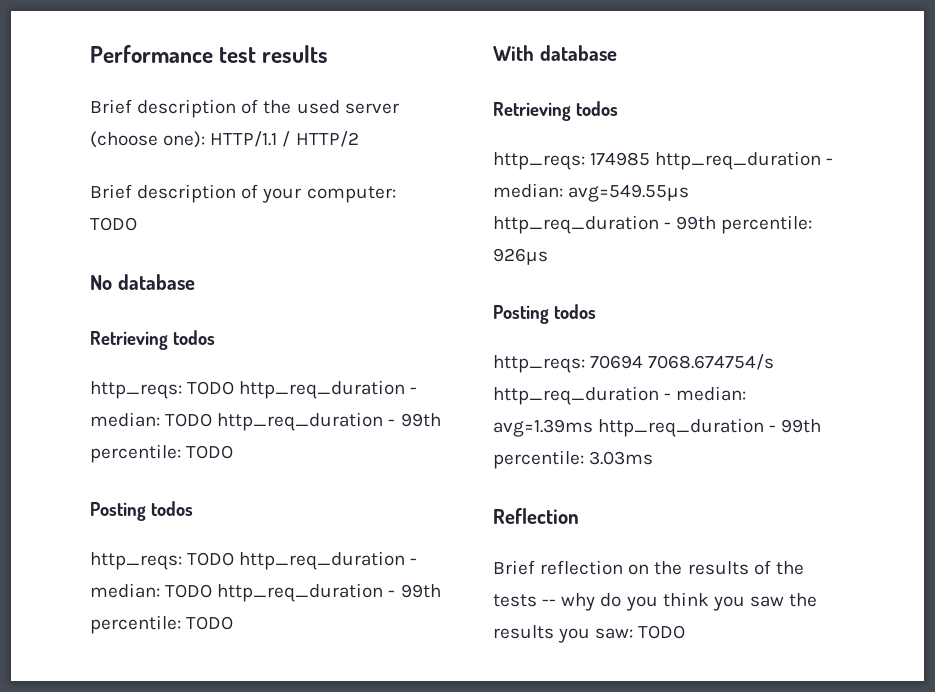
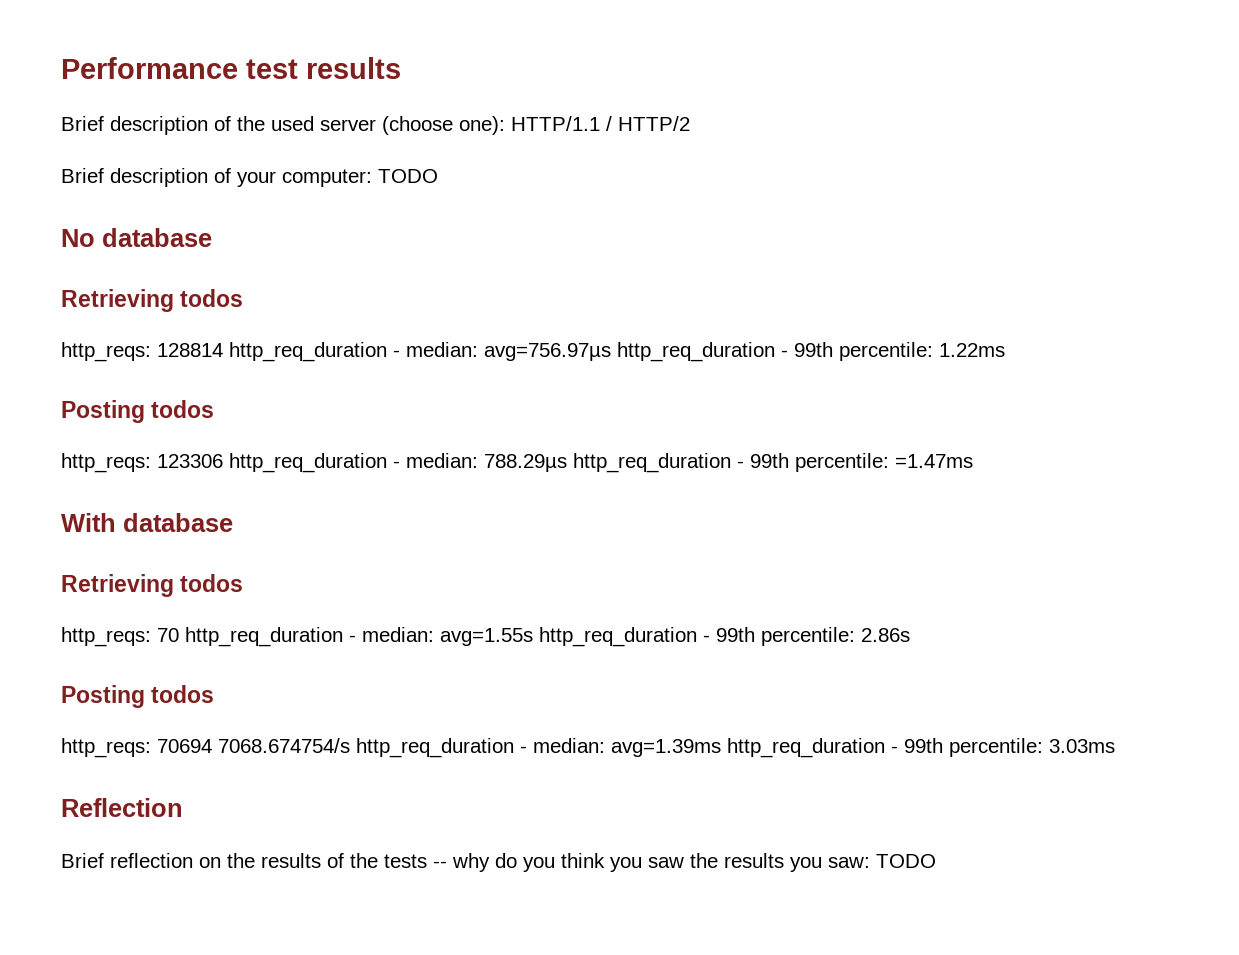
  No database
  Retrieving todos
- http_reqs: TODO http_req_duration - median: TODO http_req_duration - 99th percentile: TODO
+ http_reqs: 128814 http_req_duration - median: avg=756.97µs http_req_duration - 99th percentile: 1.22ms
  Posting todos
- http_reqs: TODO http_req_duration - median: TODO http_req_duration - 99th percentile: TODO
+ http_reqs: 123306 http_req_duration - median: 788.29µs http_req_duration - 99th percentile: =1.47ms
- http_reqs: 174985 http_req_duration - median: avg=549.55µs http_req_duration - 99th percentile: 926µs
+ http_reqs: 70 http_req_duration - median: avg=1.55s http_req_duration - 99th percentile: 2.86s

